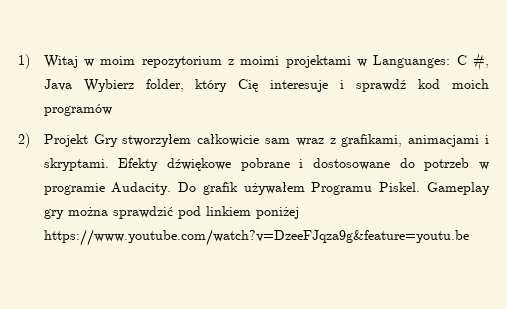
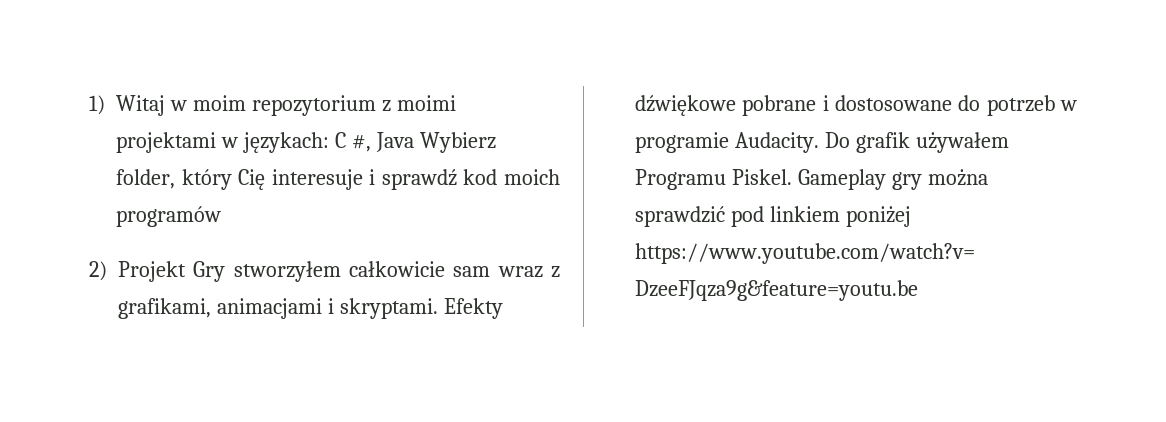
- 1) Witaj w moim repozytorium z moimi projektami w Languanges: C #, Java Wybierz folder, który Cię interesuje i sprawdź kod moich programów
+ 1) Witaj w moim repozytorium z moimi projektami w językach: C #, Java Wybierz folder, który Cię interesuje i sprawdź kod moich programów

